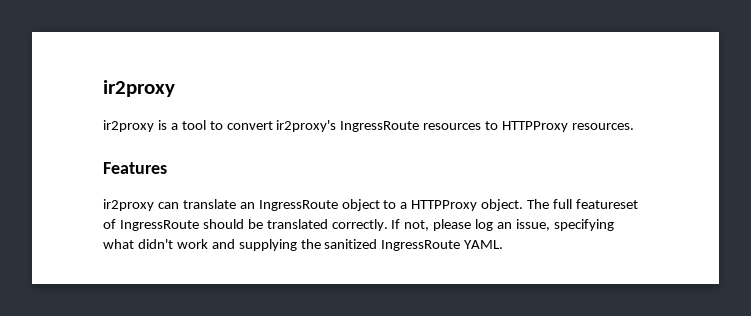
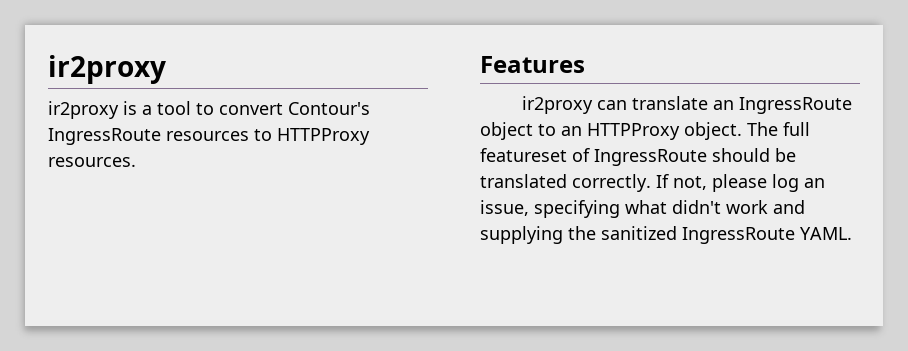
- ir2proxy is a tool to convert ir2proxy's IngressRoute resources to HTTPProxy resources.
+ ir2proxy is a tool to convert Contour's IngressRoute resources to HTTPProxy resources.
- ir2proxy can translate an IngressRoute object to a HTTPProxy object.
+ ir2proxy can translate an IngressRoute object to an HTTPProxy object.

